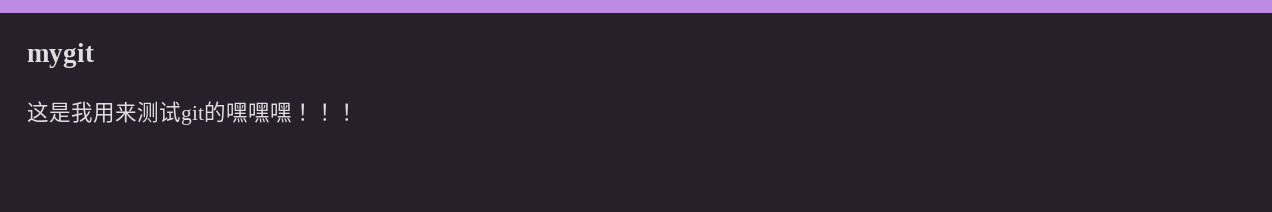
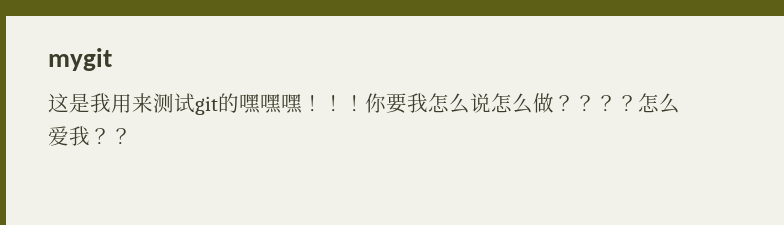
+ 你要我怎么说怎么做？？？？怎么爱我？？

